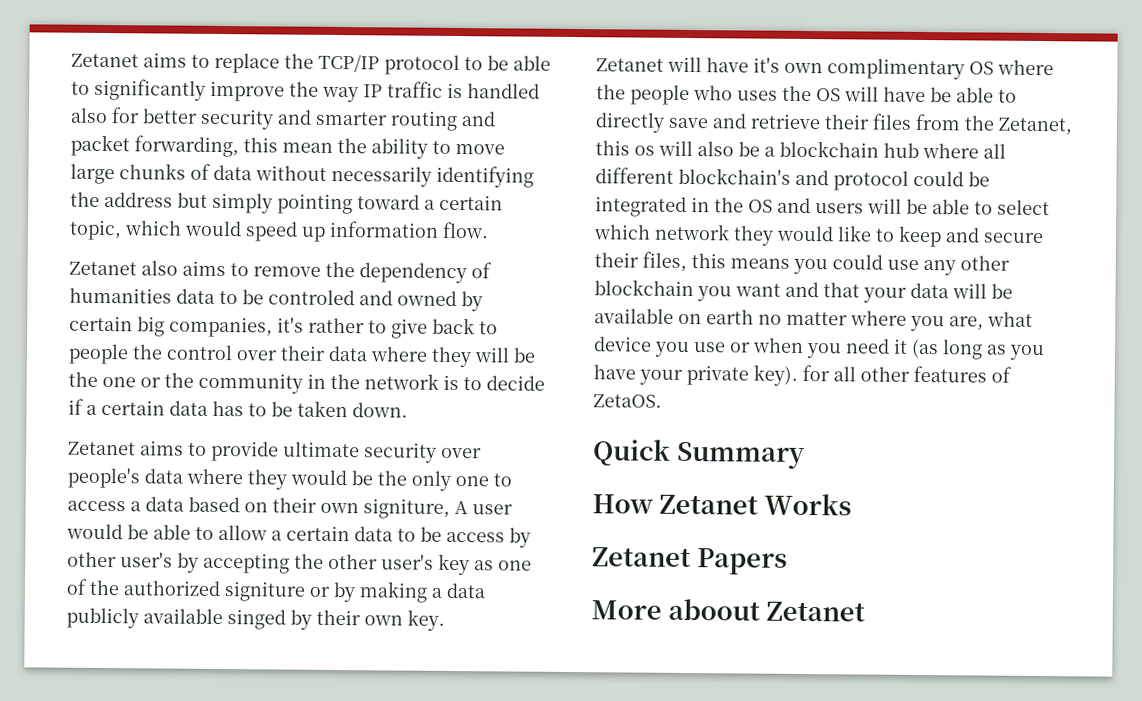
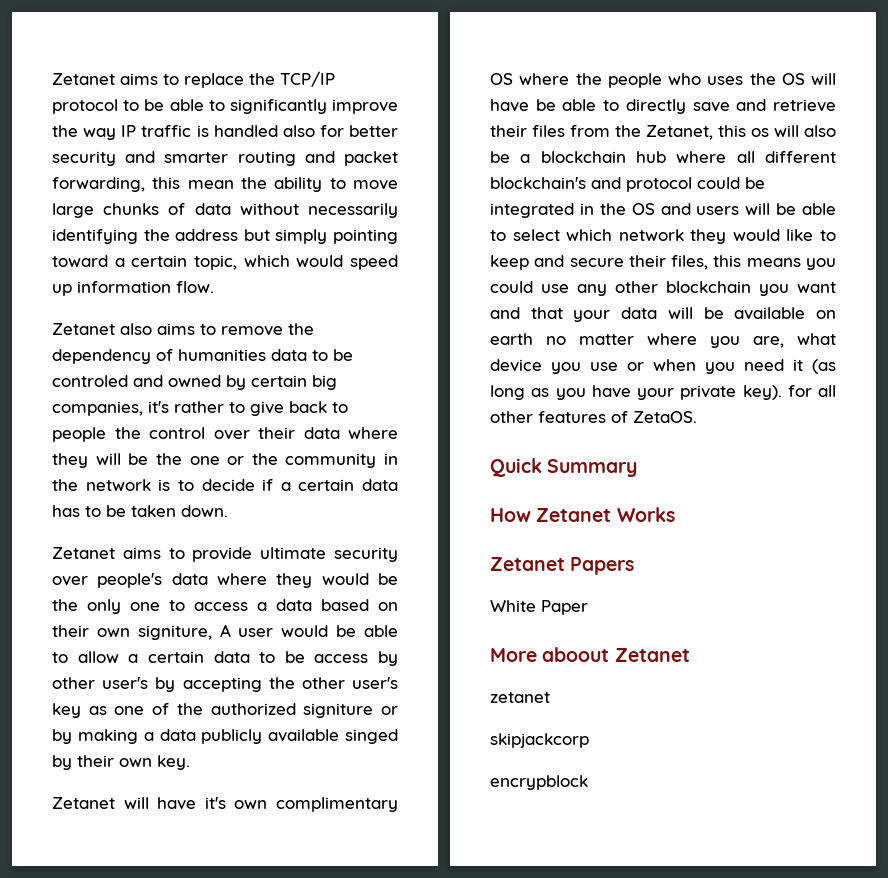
+ White Paper
+ zetanet
+ skipjackcorp
+ encrypblock

